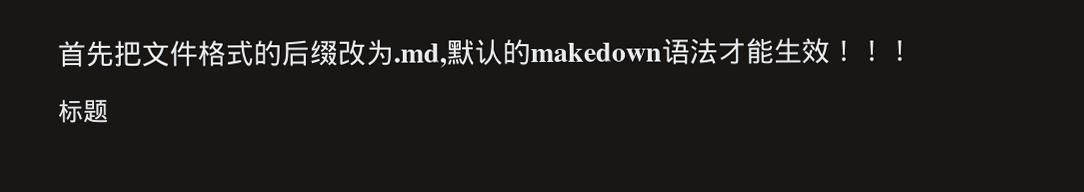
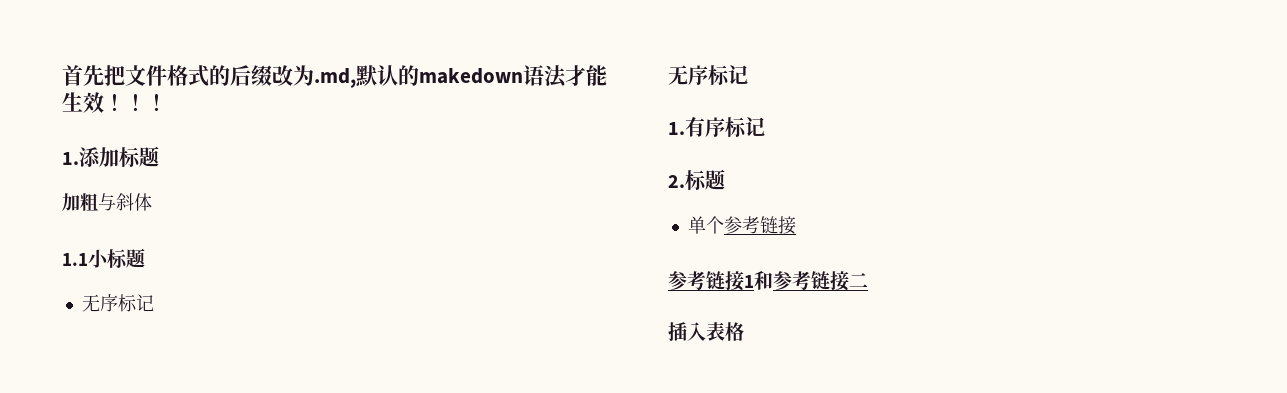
- 标题
+ 1.添加标题
+ 加粗与斜体
+ 1.1小标题
+ 无序标记
+ 无序标记
+ 1.有序标记
+ 2.标题
+ 单个参考链接
+ 参考链接1和参考链接二
+ 插入表格

